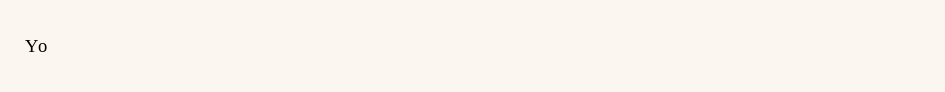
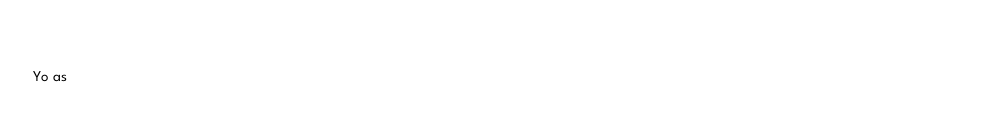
- Yo
+ Yo as

